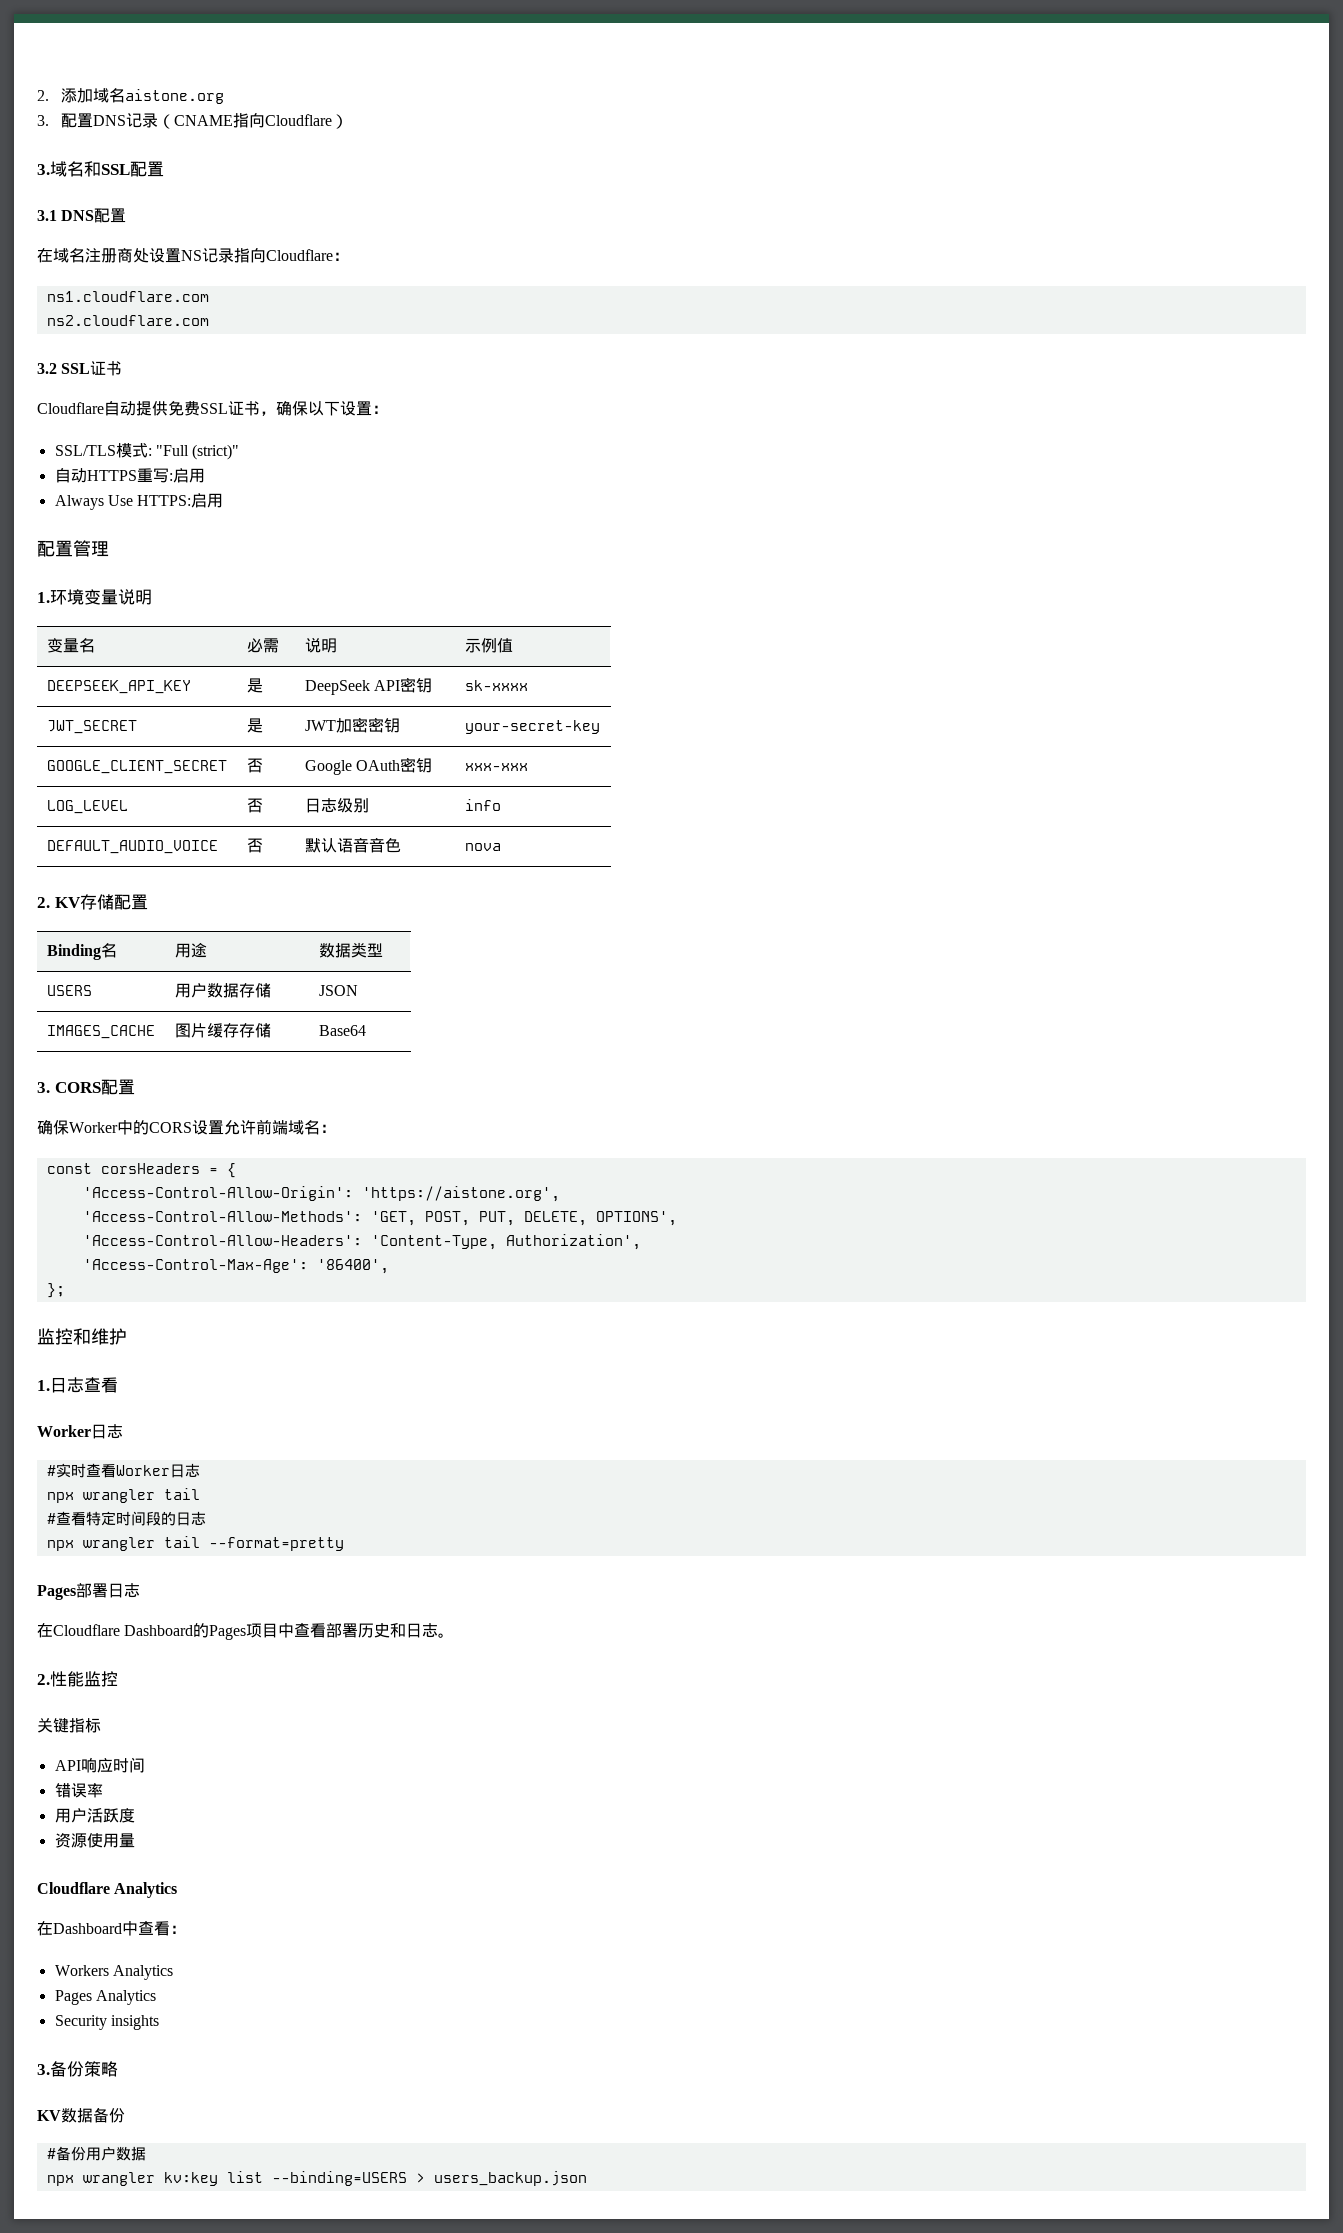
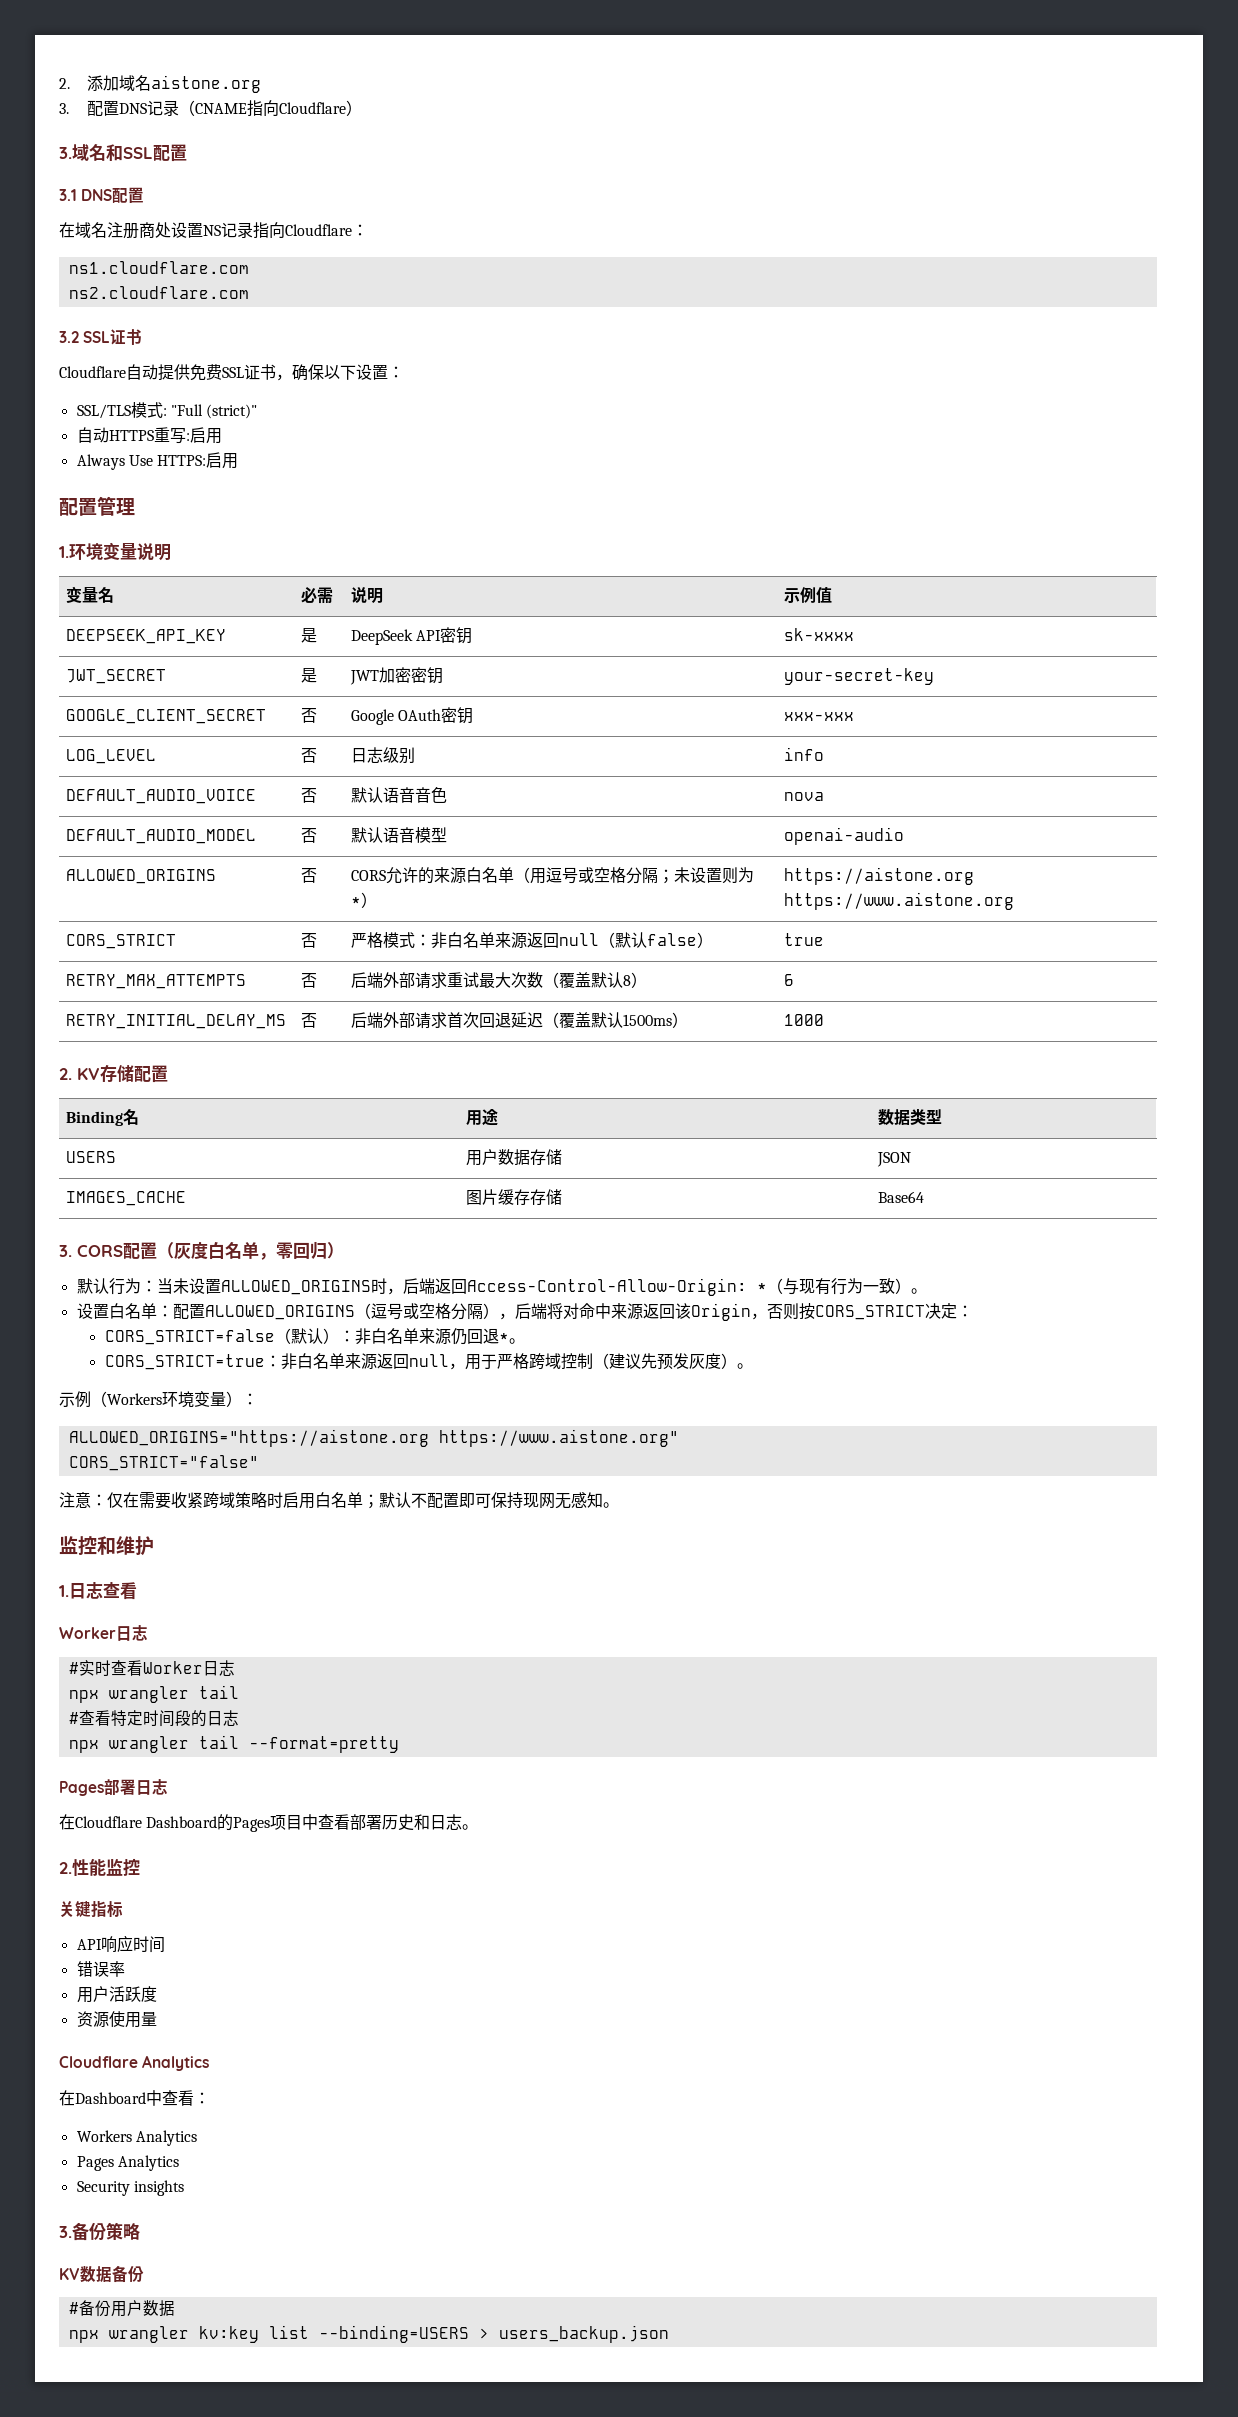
+ DEFAULT_AUDIO_MODEL | 否 | 默认语音模型 | openai-audio
+ ALLOWED_ORIGINS | 否 | CORS允许的来源白名单（用逗号或空格分隔；未设置则为*） | https://aistone.org https://www.aistone.org
+ CORS_STRICT | 否 | 严格模式：非白名单来源返回null（默认false） | true
+ RETRY_MAX_ATTEMPTS | 否 | 后端外部请求重试最大次数（覆盖默认8） | 6
+ RETRY_INITIAL_DELAY_MS | 否 | 后端外部请求首次回退延迟（覆盖默认1500ms） | 1000
- 3. CORS配置
- 确保Worker中的CORS设置允许前端域名：
- const corsHeaders = {
- 'Access-Control-Allow-Origin': 'https://aistone.org',
- 'Access-Control-Allow-Methods': 'GET, POST, PUT, DELETE, OPTIONS',
- 'Access-Control-Allow-Headers': 'Content-Type, Authorization',
- 'Access-Control-Max-Age': '86400',
- };
+ 3. CORS配置（灰度白名单，零回归）
+ 默认行为：当未设置ALLOWED_ORIGINS时，后端返回Access-Control-Allow-Origin: *（与现有行为一致）。
+ 设置白名单：配置ALLOWED_ORIGINS（逗号或空格分隔），后端将对命中来源返回该Origin，否则按CORS_STRICT决定：
+ CORS_STRICT=false（默认）：非白名单来源仍回退*。
+ CORS_STRICT=true：非白名单来源返回null，用于严格跨域控制（建议先预发灰度）。
+ 示例（Workers环境变量）：
+ ALLOWED_ORIGINS="https://aistone.org https://www.aistone.org"
+ CORS_STRICT="false"
+ 注意：仅在需要收紧跨域策略时启用白名单；默认不配置即可保持现网无感知。

